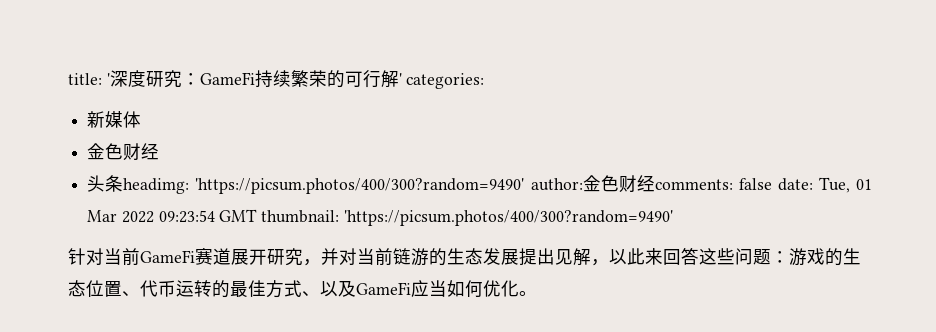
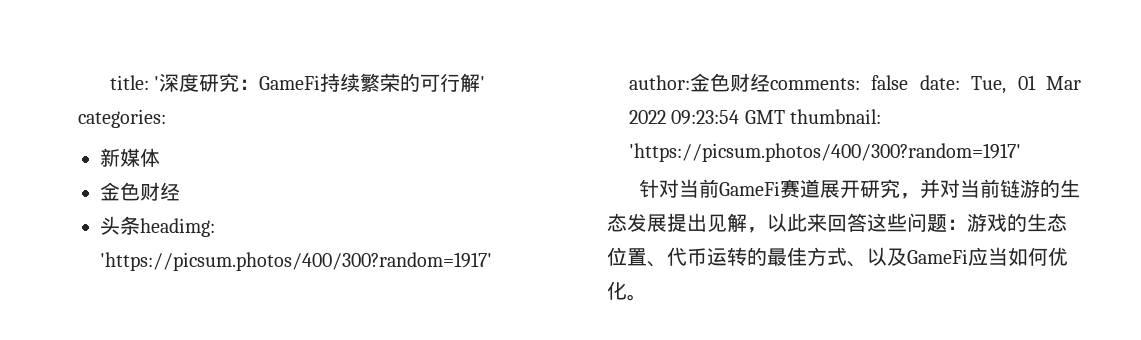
- 头条headimg: 'https://picsum.photos/400/300?random=9490' author:金色财经comments: false date: Tue, 01 Mar 2022 09:23:54 GMT thumbnail: 'https://picsum.photos/400/300?random=9490'
+ 头条headimg: 'https://picsum.photos/400/300?random=1917' author:金色财经comments: false date: Tue, 01 Mar 2022 09:23:54 GMT thumbnail: 'https://picsum.photos/400/300?random=1917'

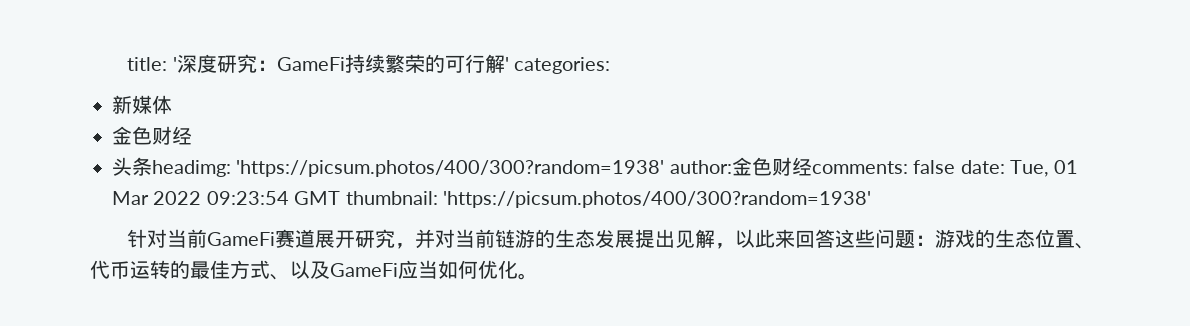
- 头条headimg: 'https://picsum.photos/400/300?random=1917' author:金色财经comments: false date: Tue, 01 Mar 2022 09:23:54 GMT thumbnail: 'https://picsum.photos/400/300?random=1917'
+ 头条headimg: 'https://picsum.photos/400/300?random=1938' author:金色财经comments: false date: Tue, 01 Mar 2022 09:23:54 GMT thumbnail: 'https://picsum.photos/400/300?random=1938'

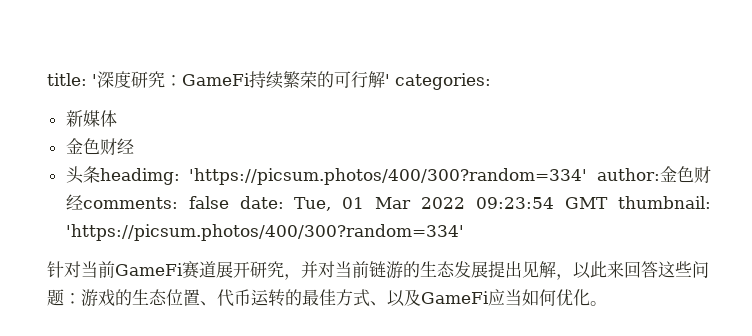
- 头条headimg: 'https://picsum.photos/400/300?random=1938' author:金色财经comments: false date: Tue, 01 Mar 2022 09:23:54 GMT thumbnail: 'https://picsum.photos/400/300?random=1938'
+ 头条headimg: 'https://picsum.photos/400/300?random=334' author:金色财经comments: false date: Tue, 01 Mar 2022 09:23:54 GMT thumbnail: 'https://picsum.photos/400/300?random=334'

